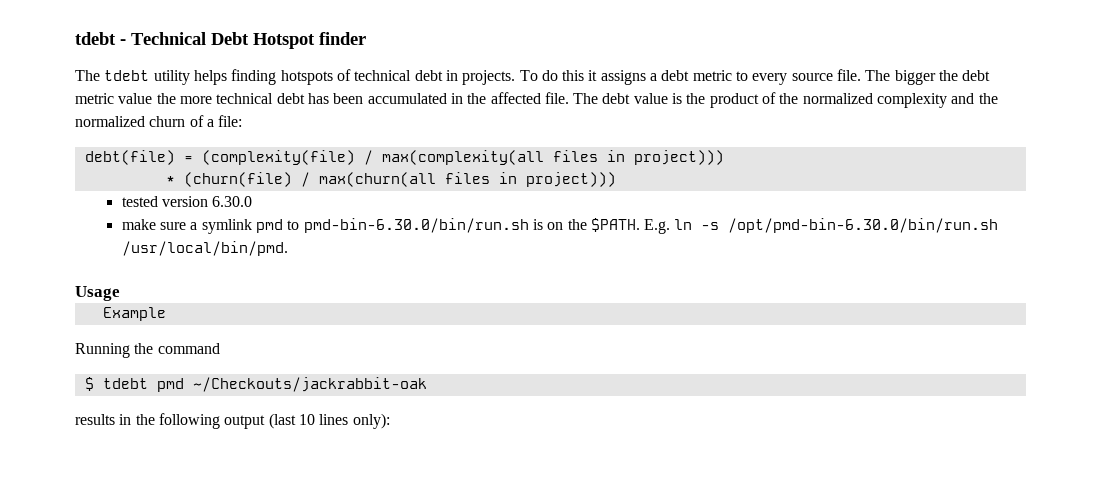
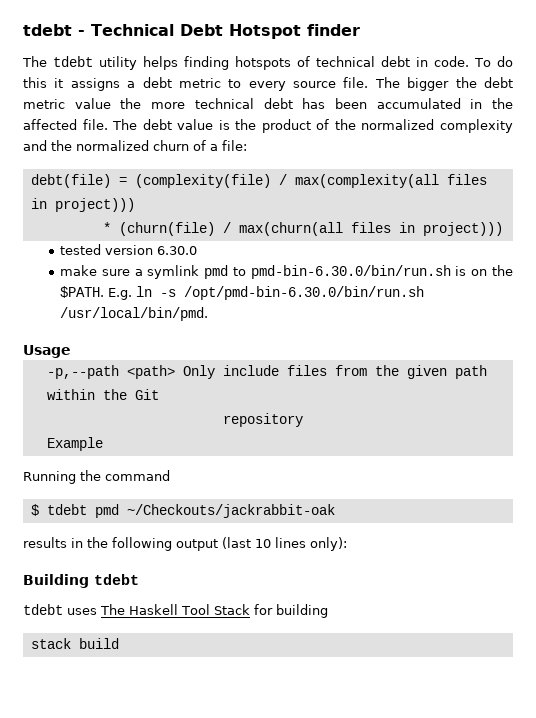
- The tdebt utility helps finding hotspots of technical debt in projects.
+ The tdebt utility helps finding hotspots of technical debt in code.
+ -p,--path <path> Only include files from the given path within the Git
+ repository
+ Building tdebt
+ tdebt uses The Haskell Tool Stack for building
+ stack build

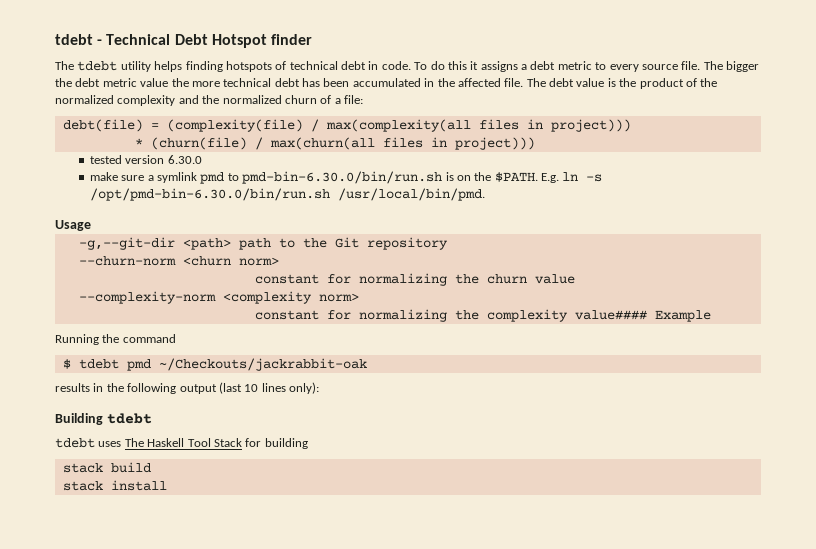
- -p,--path <path> Only include files from the given path within the Git
- repository
+ -g,--git-dir <path> path to the Git repository
- Example
+ --churn-norm <churn norm>
+ constant for normalizing the churn value
+ --complexity-norm <complexity norm>
+ constant for normalizing the complexity value#### Example
+ stack install

